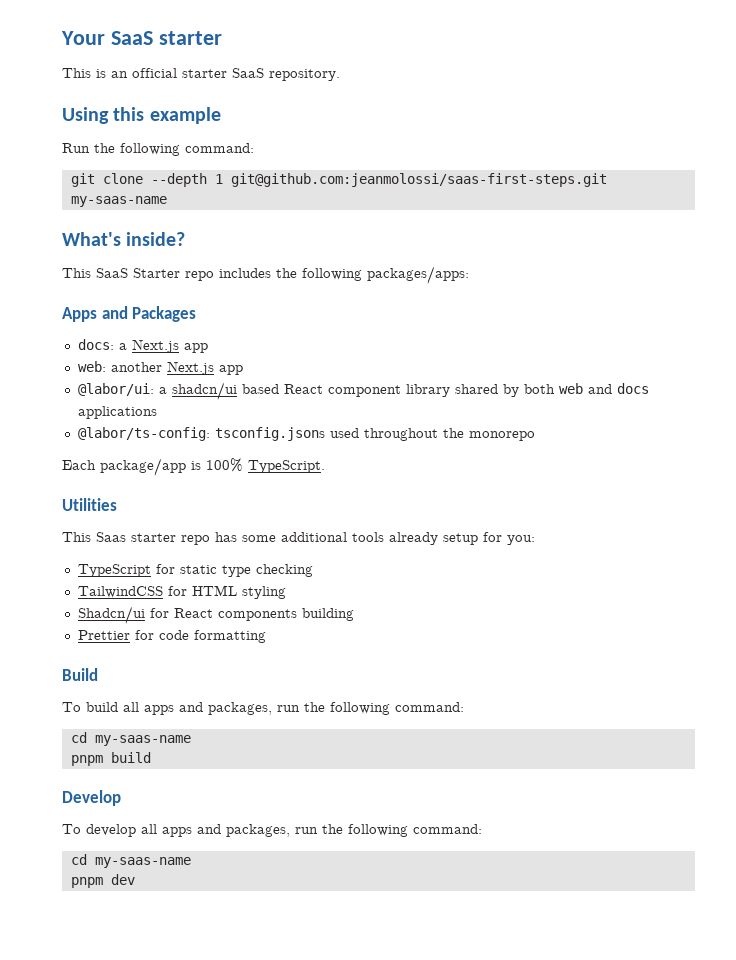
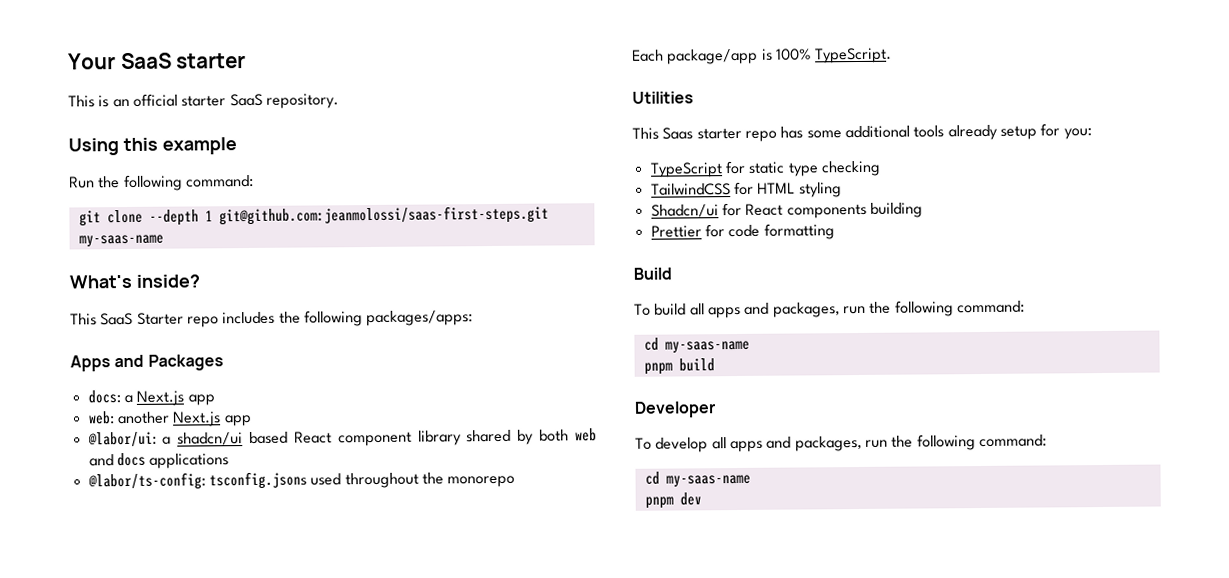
- Develop
+ Developer

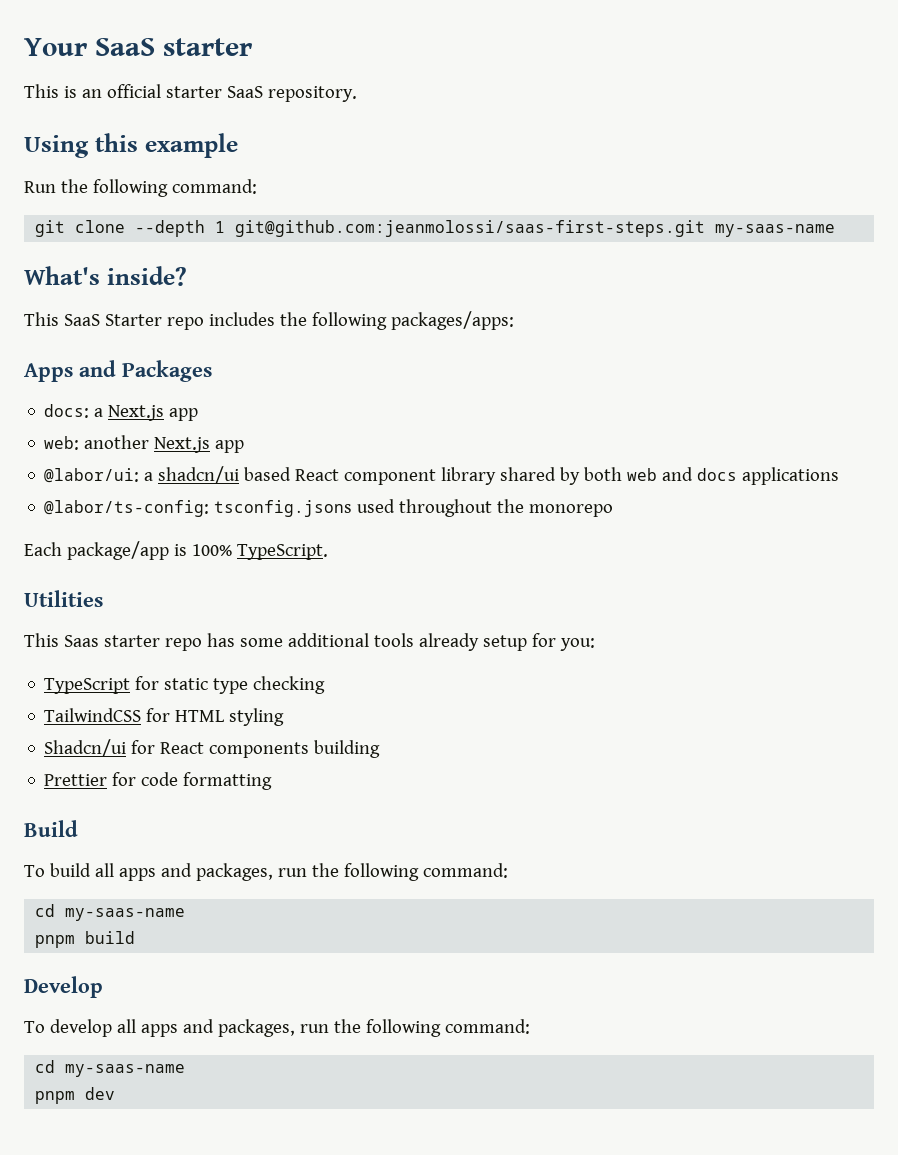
- Developer
+ Develop

